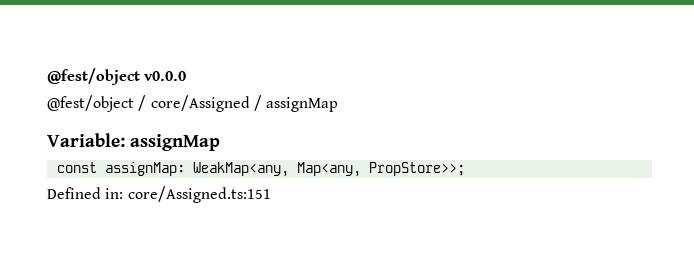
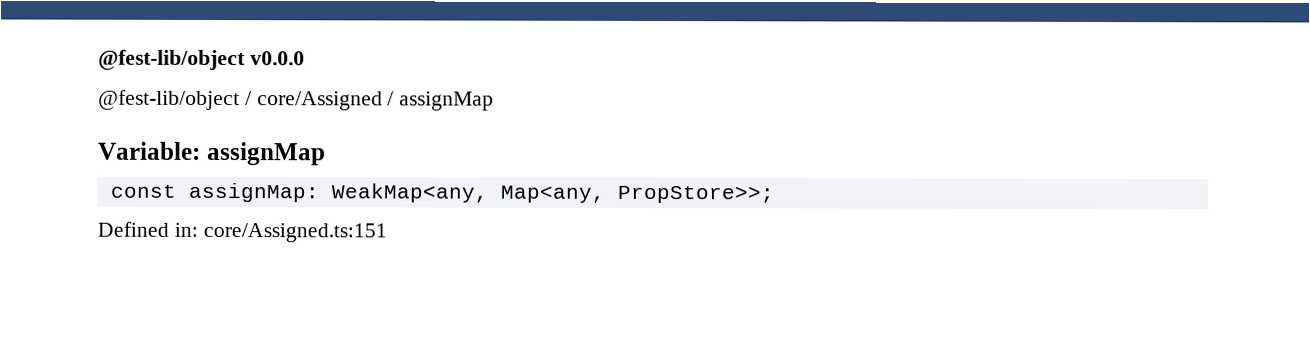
- @fest/object v0.0.0
+ @fest-lib/object v0.0.0
- @fest/object / core/Assigned / assignMap
+ @fest-lib/object / core/Assigned / assignMap

